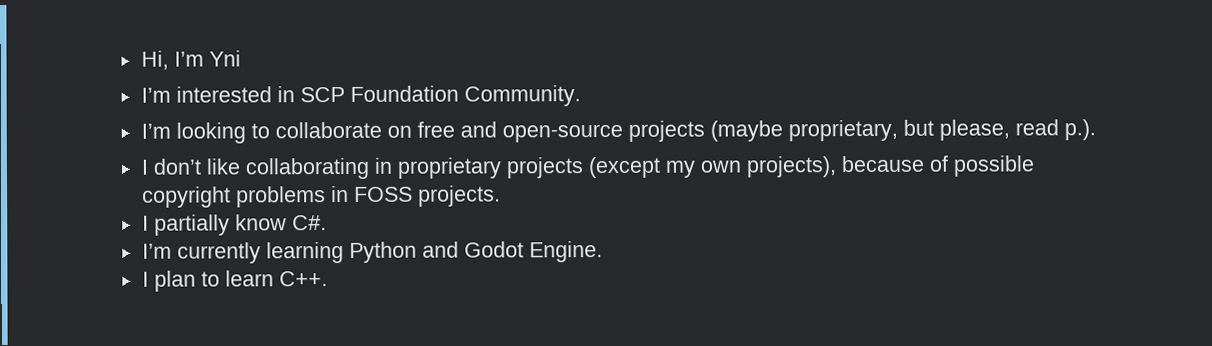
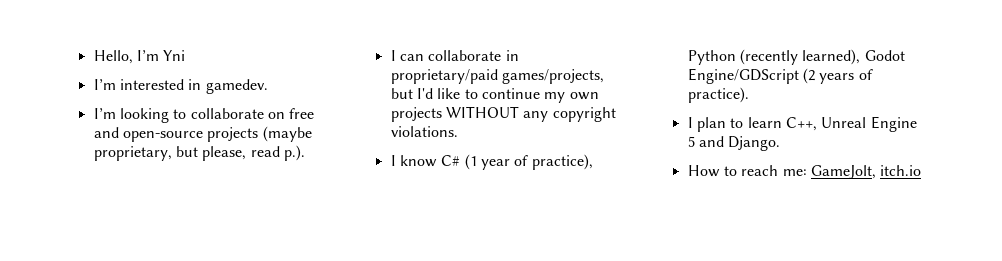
- Hi, I’m Yni
+ Hello, I’m Yni
- I’m interested in SCP Foundation Community.
+ I’m interested in gamedev.
- I don’t like collaborating in proprietary projects (except my own projects), because of possible copyright problems in FOSS projects.
- I partially know C#.
- I’m currently learning Python and Godot Engine.
- I plan to learn C++.
+ I can collaborate in proprietary/paid games/projects, but I'd like to continue my own projects WITHOUT any copyright violations.
+ I know C# (1 year of practice), Python (recently learned), Godot Engine/GDScript (2 years of practice).
+ I plan to learn C++, Unreal Engine 5 and Django.
+ How to reach me: GameJolt, itch.io

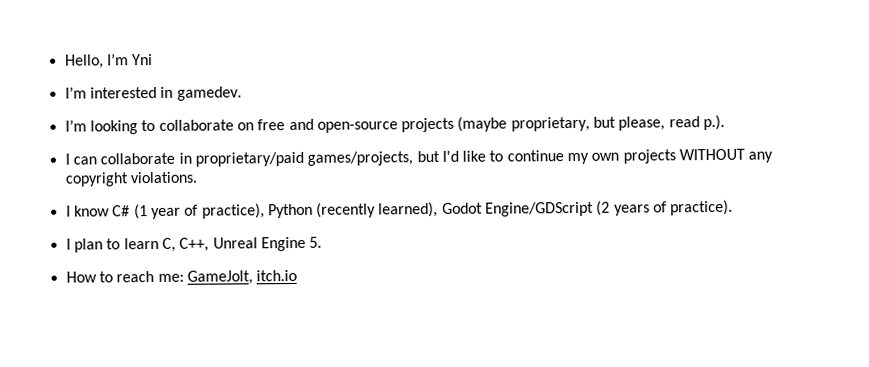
- I plan to learn C++, Unreal Engine 5 and Django.
+ I plan to learn C, C++, Unreal Engine 5.

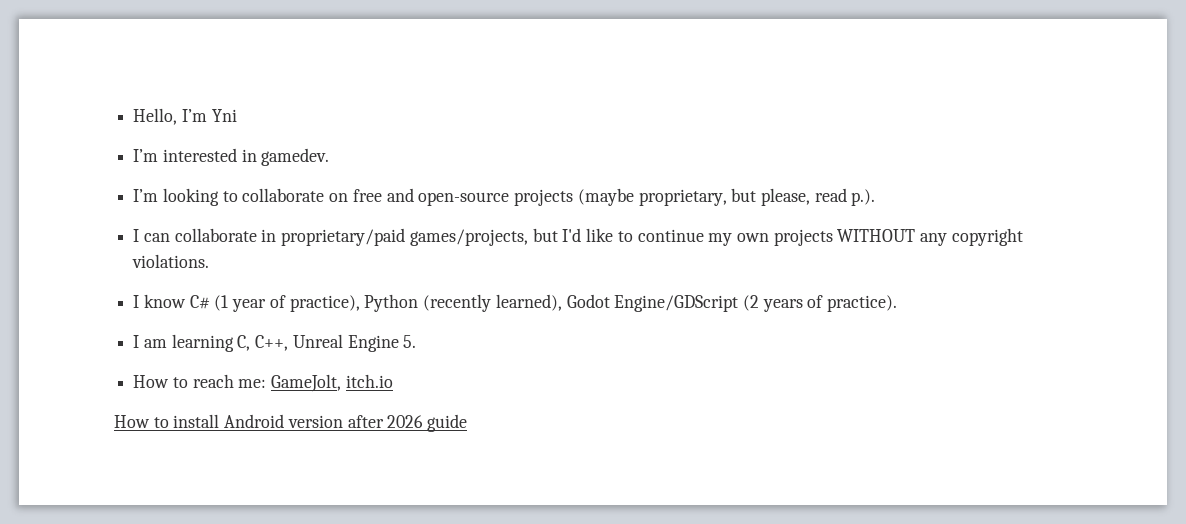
- I plan to learn C, C++, Unreal Engine 5.
+ I am learning C, C++, Unreal Engine 5.
+ How to install Android version after 2026 guide

